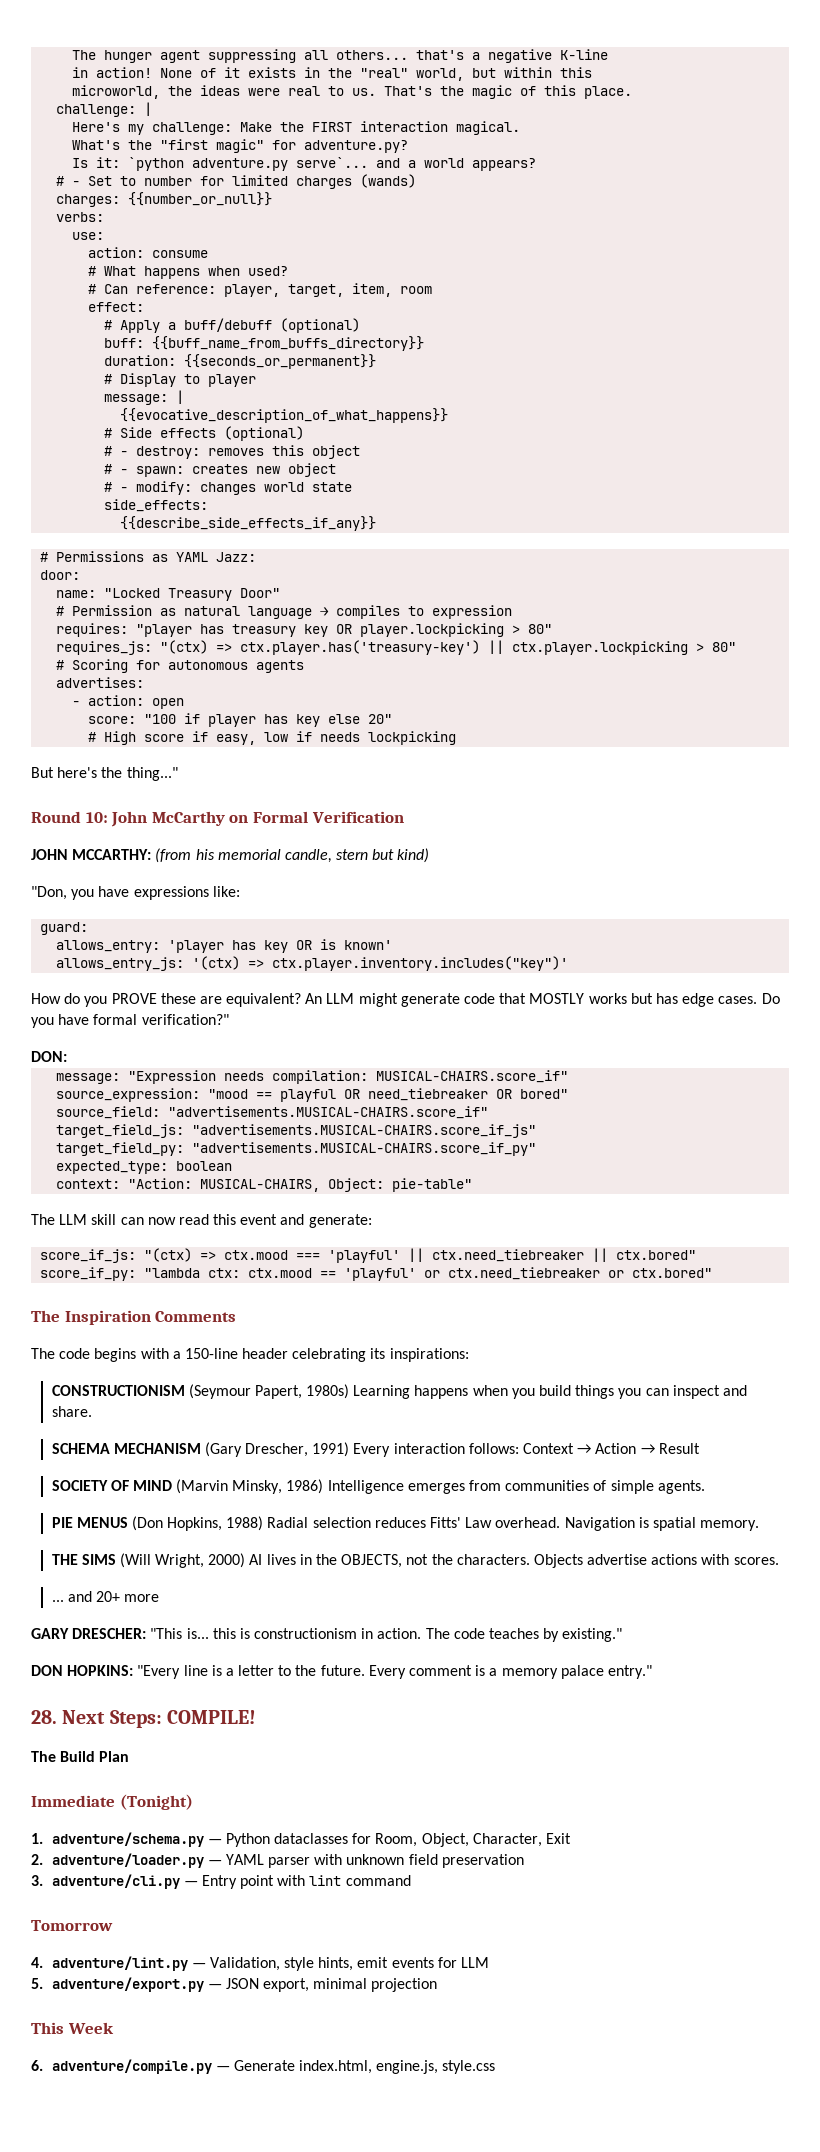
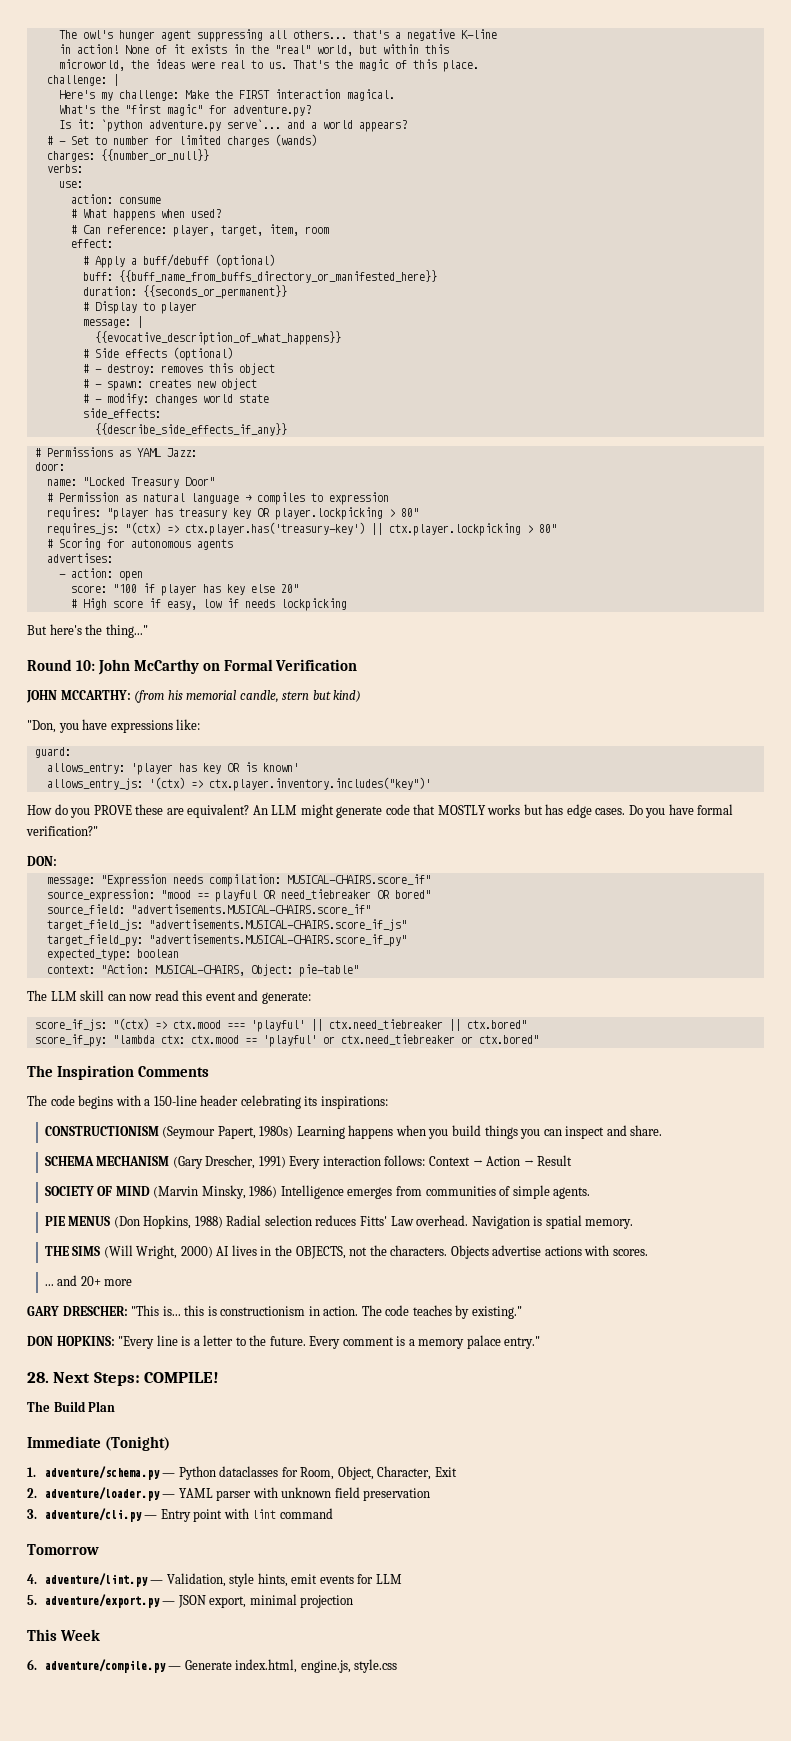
- The hunger agent suppressing all others... that's a negative K-line
+ The owl's hunger agent suppressing all others... that's a negative K-line
- buff: {{buff_name_from_buffs_directory}}
+ buff: {{buff_name_from_buffs_directory_or_manifested_here}}

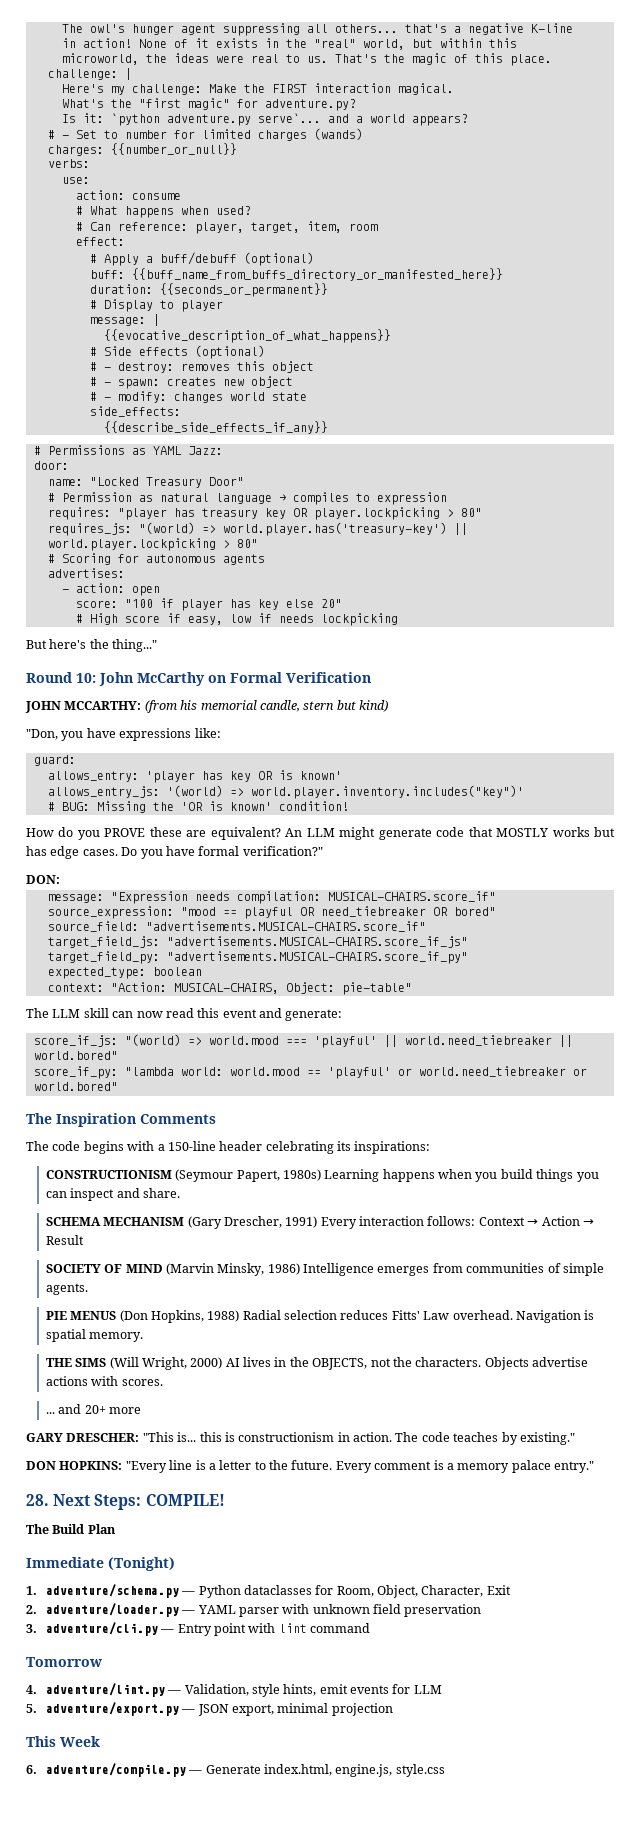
- requires_js: "(ctx) => ctx.player.has('treasury-key') || ctx.player.lockpicking > 80"
+ requires_js: "(world) => world.player.has('treasury-key') || world.player.lockpicking > 80"
- allows_entry_js: '(ctx) => ctx.player.inventory.includes("key")'
+ allows_entry_js: '(world) => world.player.inventory.includes("key")'
+ # BUG: Missing the 'OR is known' condition!
- score_if_js: "(ctx) => ctx.mood === 'playful' || ctx.need_tiebreaker || ctx.bored"
+ score_if_js: "(world) => world.mood === 'playful' || world.need_tiebreaker || world.bored"
- score_if_py: "lambda ctx: ctx.mood == 'playful' or ctx.need_tiebreaker or ctx.bored"
+ score_if_py: "lambda world: world.mood == 'playful' or world.need_tiebreaker or world.bored"

